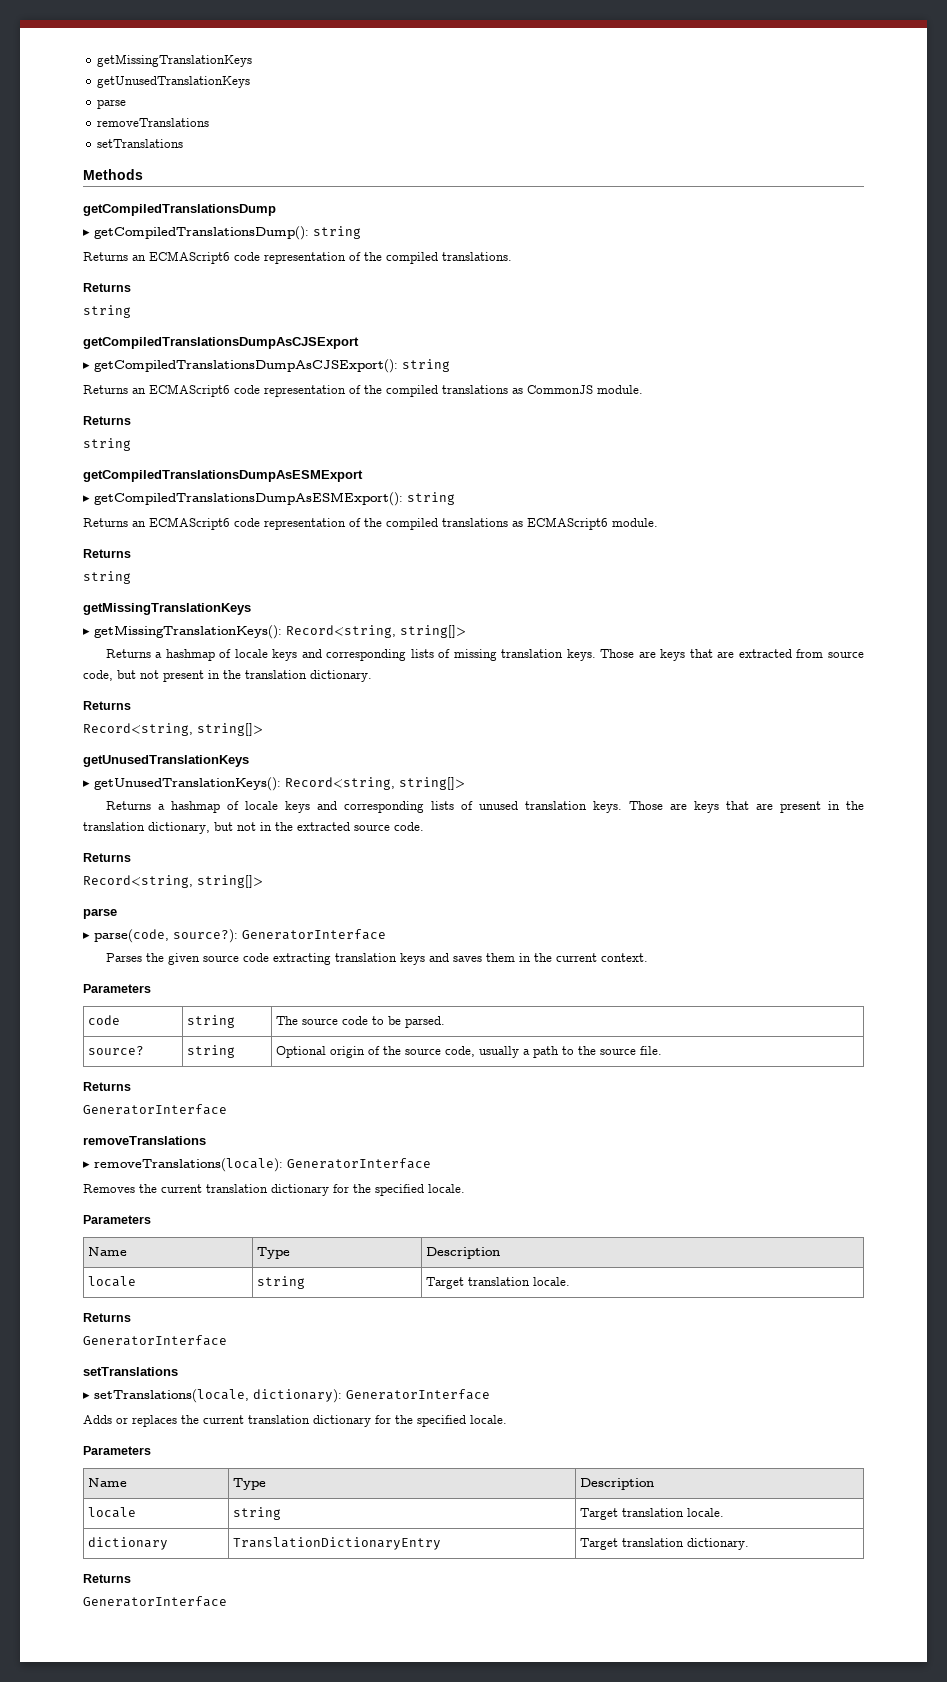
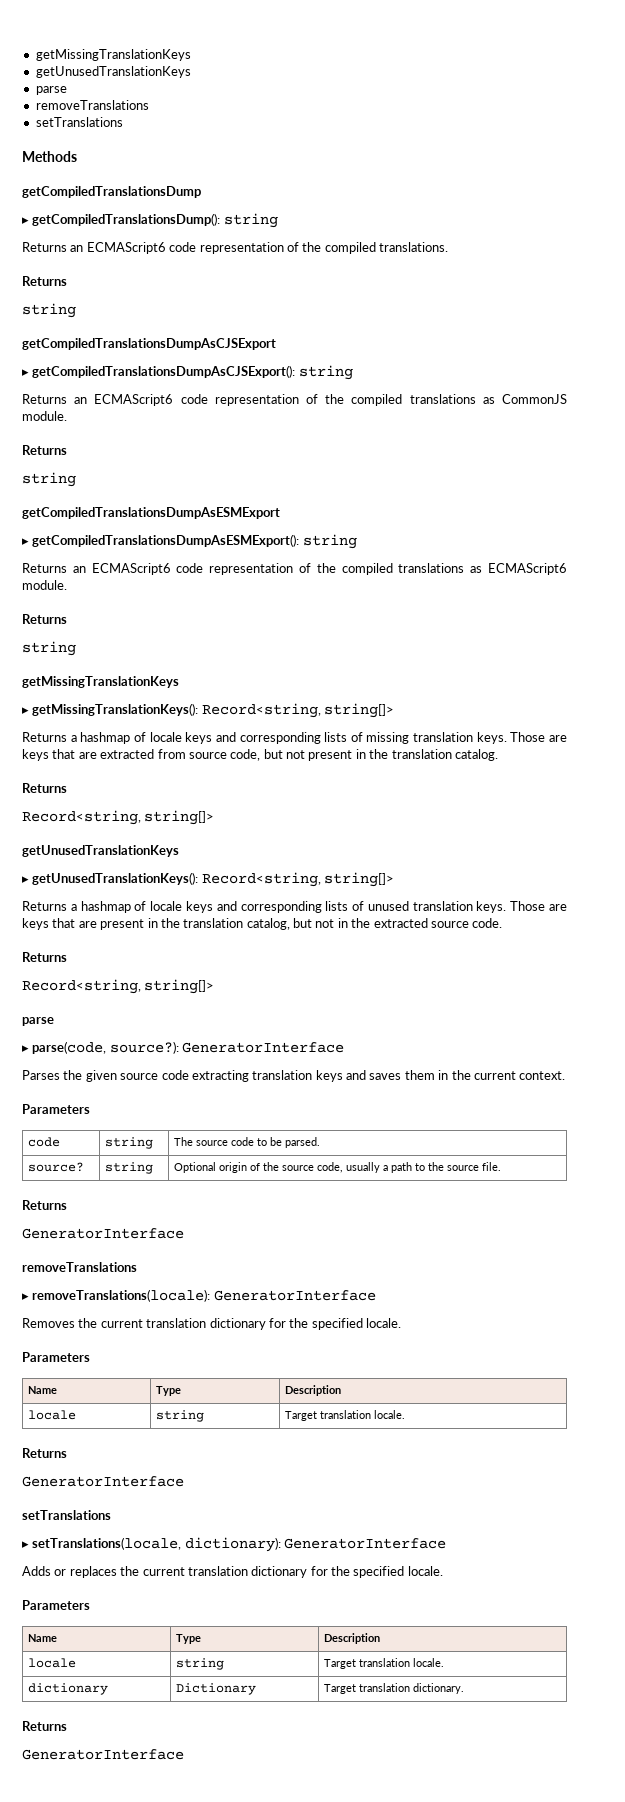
- Those are keys that are extracted from source code, but not present in the translation dictionary.
+ Those are keys that are extracted from source code, but not present in the translation catalog.
- Those are keys that are present in the translation dictionary, but not in the extracted source code.
+ Those are keys that are present in the translation catalog, but not in the extracted source code.
- dictionary | TranslationDictionaryEntry | Target translation dictionary.
+ dictionary | Dictionary | Target translation dictionary.

